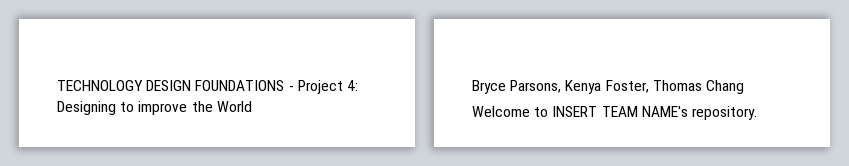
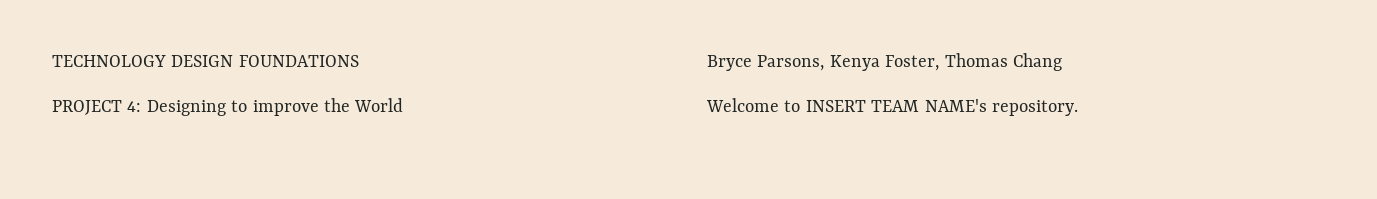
- TECHNOLOGY DESIGN FOUNDATIONS - Project 4: Designing to improve the World
+ TECHNOLOGY DESIGN FOUNDATIONS
+ PROJECT 4: Designing to improve the World

